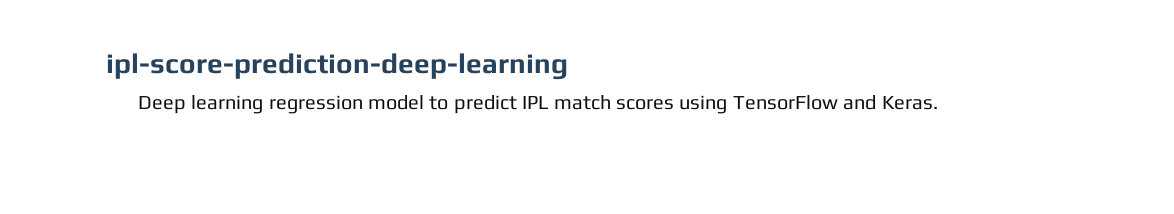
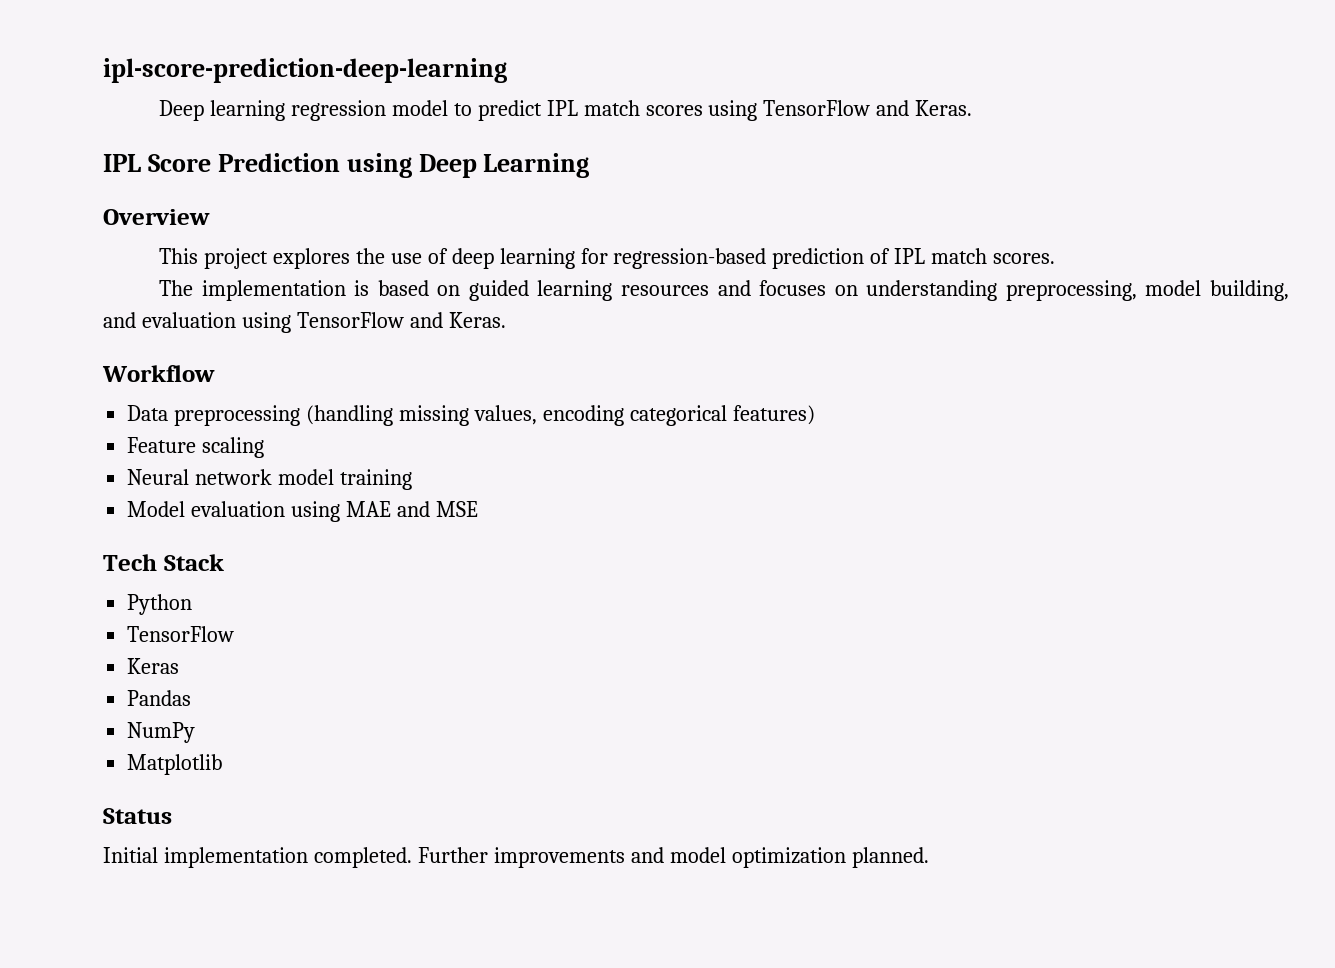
+ IPL Score Prediction using Deep Learning
+ Overview
+ This project explores the use of deep learning for regression-based prediction of IPL match scores.
+ The implementation is based on guided learning resources and focuses on understanding preprocessing, model building, and evaluation using TensorFlow and Keras.
+ Workflow
+ Data preprocessing (handling missing values, encoding categorical features)
+ Feature scaling
+ Neural network model training
+ Model evaluation using MAE and MSE
+ Tech Stack
+ Python
+ TensorFlow
+ Keras
+ Pandas
+ NumPy
+ Matplotlib
+ Status
+ Initial implementation completed. Further improvements and model optimization planned.

